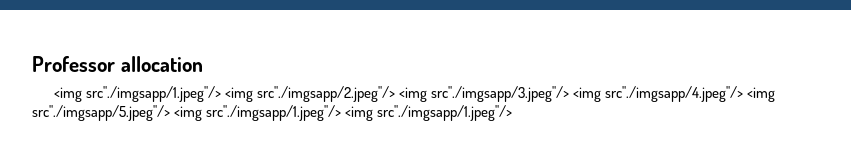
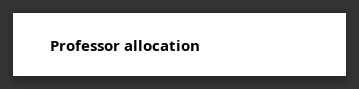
- <img src"./imgsapp/1.jpeg"/> <img src"./imgsapp/2.jpeg"/> <img src"./imgsapp/3.jpeg"/> <img src"./imgsapp/4.jpeg"/> <img src"./imgsapp/5.jpeg"/> <img src"./imgsapp/1.jpeg"/> <img src"./imgsapp/1.jpeg"/>

